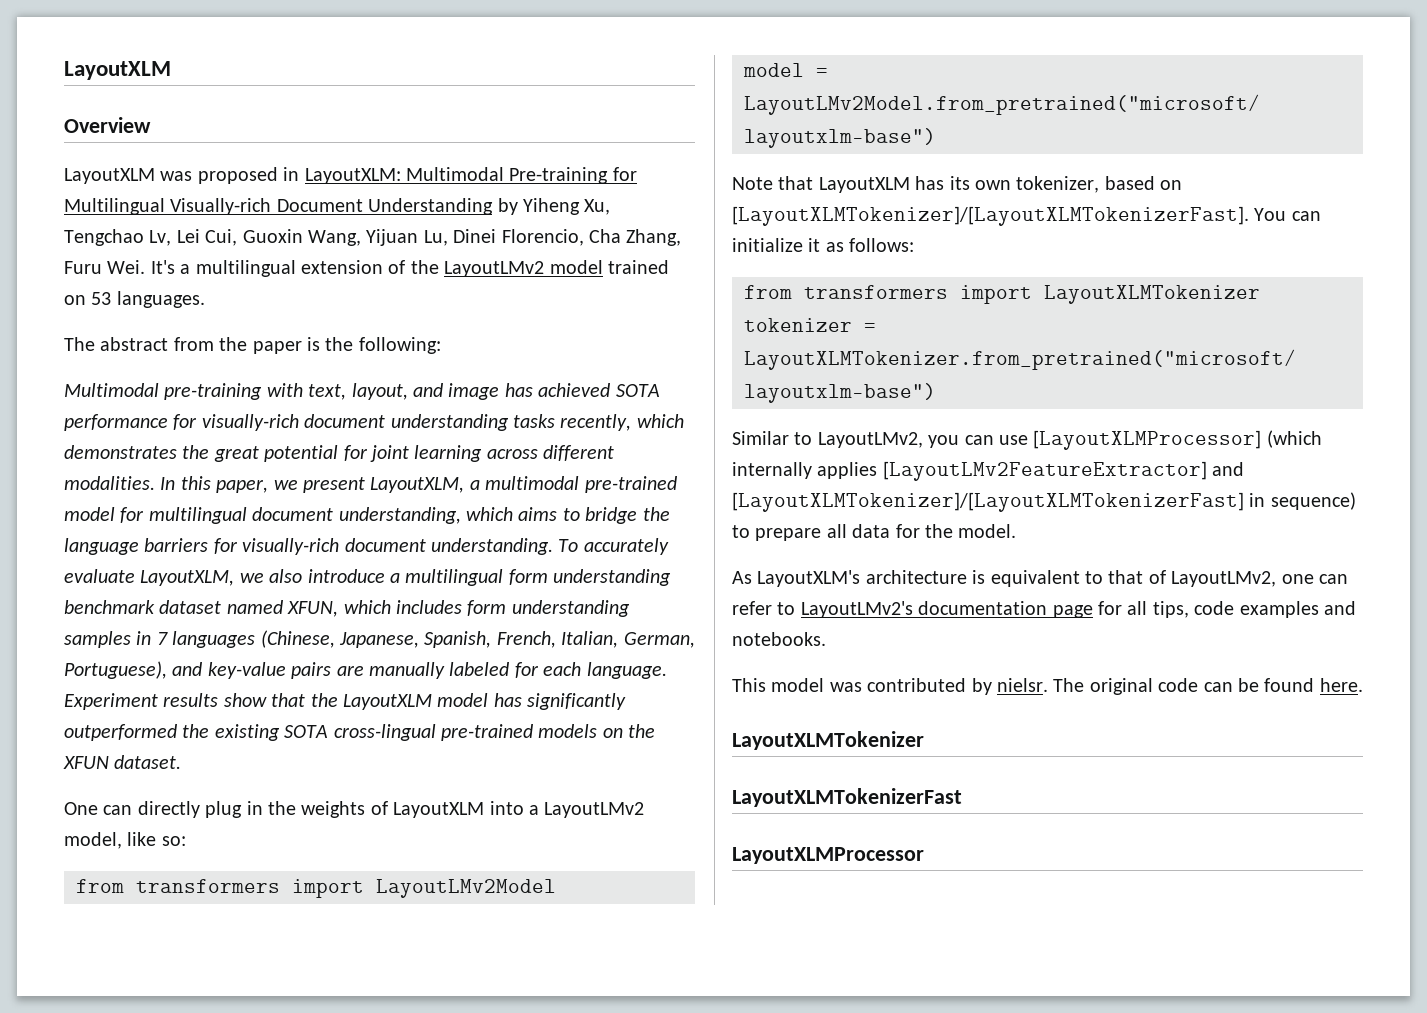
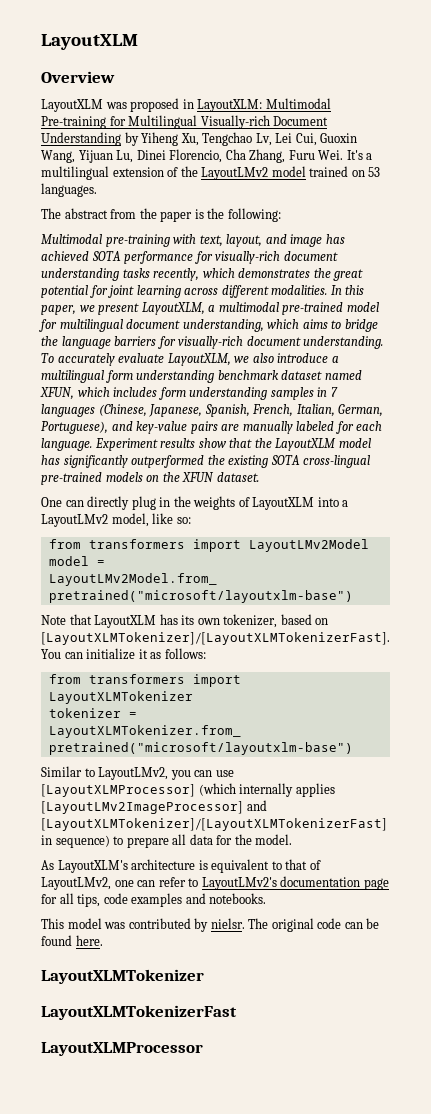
- Similar to LayoutLMv2, you can use [LayoutXLMProcessor] (which internally applies [LayoutLMv2FeatureExtractor] and [LayoutXLMTokenizer]/[LayoutXLMTokenizerFast] in sequence) to prepare all data for the model.
+ Similar to LayoutLMv2, you can use [LayoutXLMProcessor] (which internally applies [LayoutLMv2ImageProcessor] and [LayoutXLMTokenizer]/[LayoutXLMTokenizerFast] in sequence) to prepare all data for the model.

